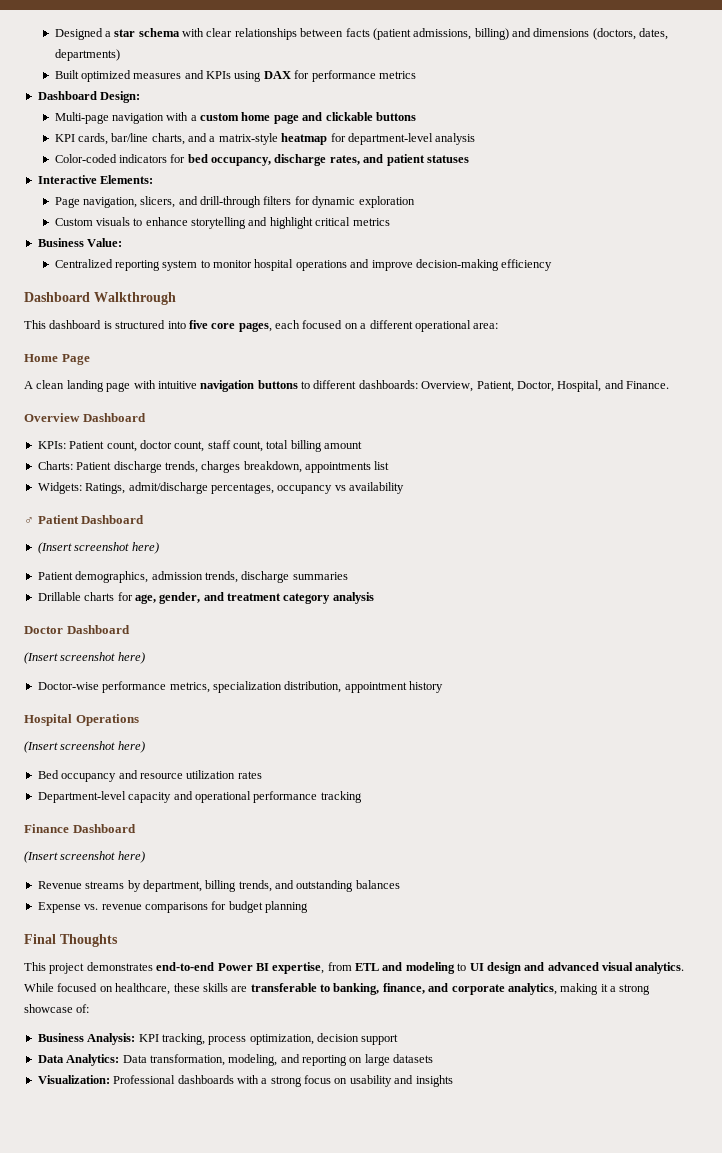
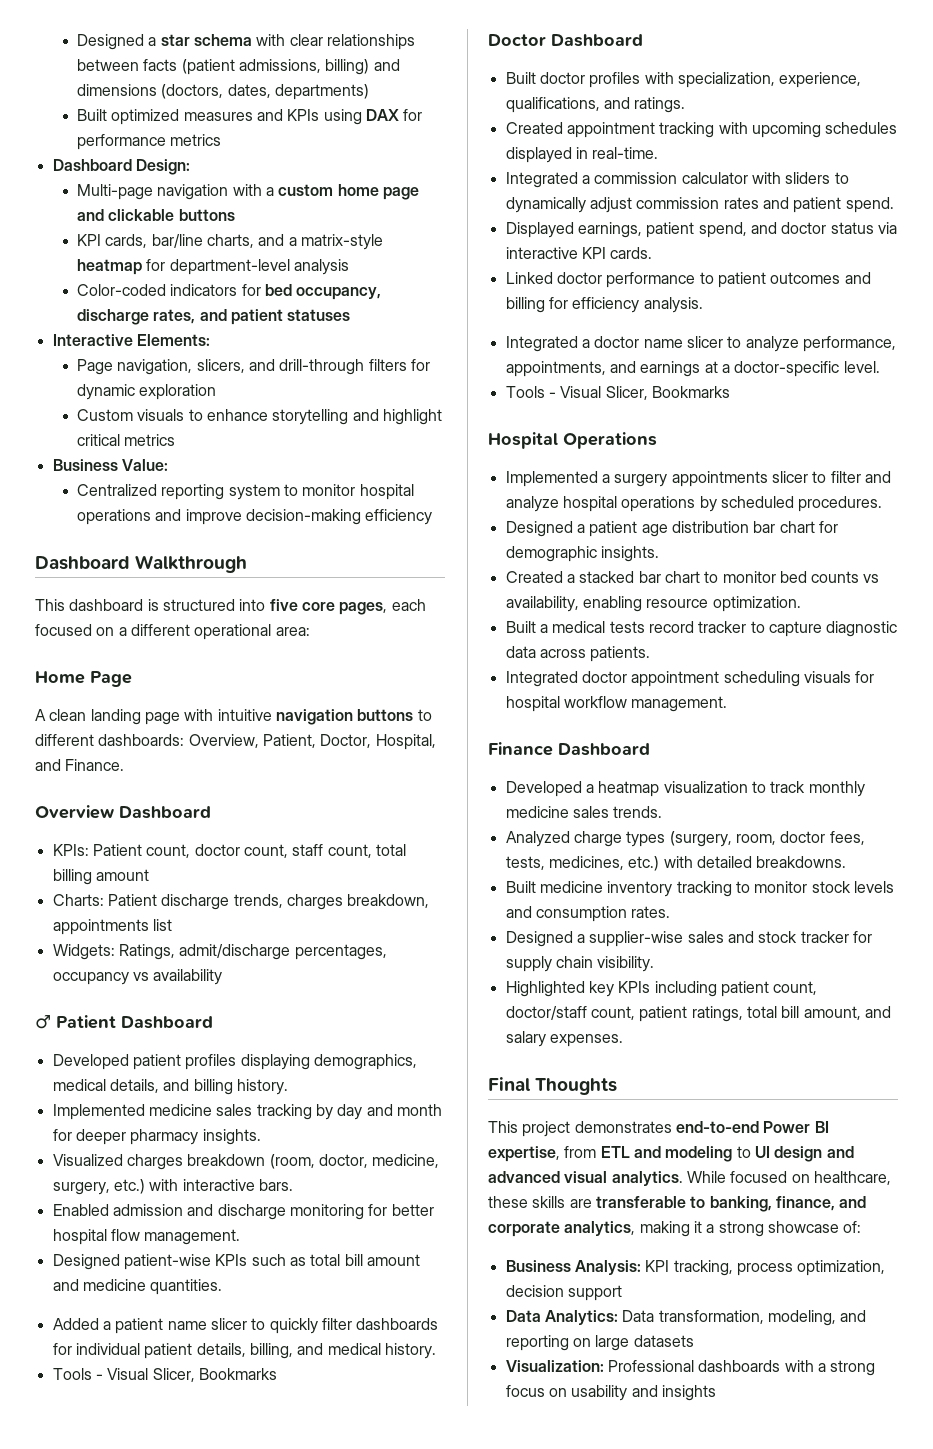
  ♂ Patient Dashboard
- (Insert screenshot here)
- Patient demographics, admission trends, discharge summaries
- Drillable charts for age, gender, and treatment category analysis
+ Developed patient profiles displaying demographics, medical details, and billing history.
+ Implemented medicine sales tracking by day and month for deeper pharmacy insights.
+ Visualized charges breakdown (room, doctor, medicine, surgery, etc.) with interactive bars.
+ Enabled admission and discharge monitoring for better hospital flow management.
+ Designed patient-wise KPIs such as total bill amount and medicine quantities.
+ Added a patient name slicer to quickly filter dashboards for individual patient details, billing, and medical history.
+ Tools - Visual Slicer, Bookmarks
  Doctor Dashboard
- (Insert screenshot here)
- Doctor-wise performance metrics, specialization distribution, appointment history
+ Built doctor profiles with specialization, experience, qualifications, and ratings.
+ Created appointment tracking with upcoming schedules displayed in real-time.
+ Integrated a commission calculator with sliders to dynamically adjust commission rates and patient spend.
+ Displayed earnings, patient spend, and doctor status via interactive KPI cards.
+ Linked doctor performance to patient outcomes and billing for efficiency analysis.
+ Integrated a doctor name slicer to analyze performance, appointments, and earnings at a doctor-specific level.
+ Tools - Visual Slicer, Bookmarks
  Hospital Operations
- (Insert screenshot here)
- Bed occupancy and resource utilization rates
- Department-level capacity and operational performance tracking
+ Implemented a surgery appointments slicer to filter and analyze hospital operations by scheduled procedures.
+ Designed a patient age distribution bar chart for demographic insights.
+ Created a stacked bar chart to monitor bed counts vs availability, enabling resource optimization.
+ Built a medical tests record tracker to capture diagnostic data across patients.
+ Integrated doctor appointment scheduling visuals for hospital workflow management.
  Finance Dashboard
- (Insert screenshot here)
- Revenue streams by department, billing trends, and outstanding balances
- Expense vs. revenue comparisons for budget planning
+ Developed a heatmap visualization to track monthly medicine sales trends.
+ Analyzed charge types (surgery, room, doctor fees, tests, medicines, etc.) with detailed breakdowns.
+ Built medicine inventory tracking to monitor stock levels and consumption rates.
+ Designed a supplier-wise sales and stock tracker for supply chain visibility.
+ Highlighted key KPIs including patient count, doctor/staff count, patient ratings, total bill amount, and salary expenses.

